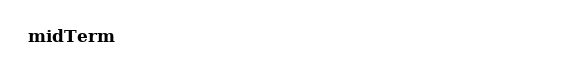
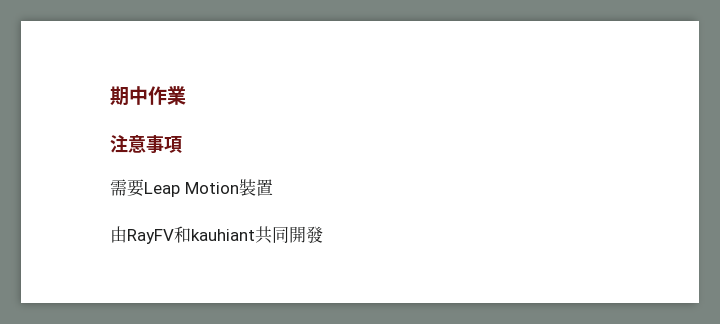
- midTerm
+ 期中作業
+ 注意事項
+ 需要Leap Motion裝置
+ 由RayFV和kauhiant共同開發

